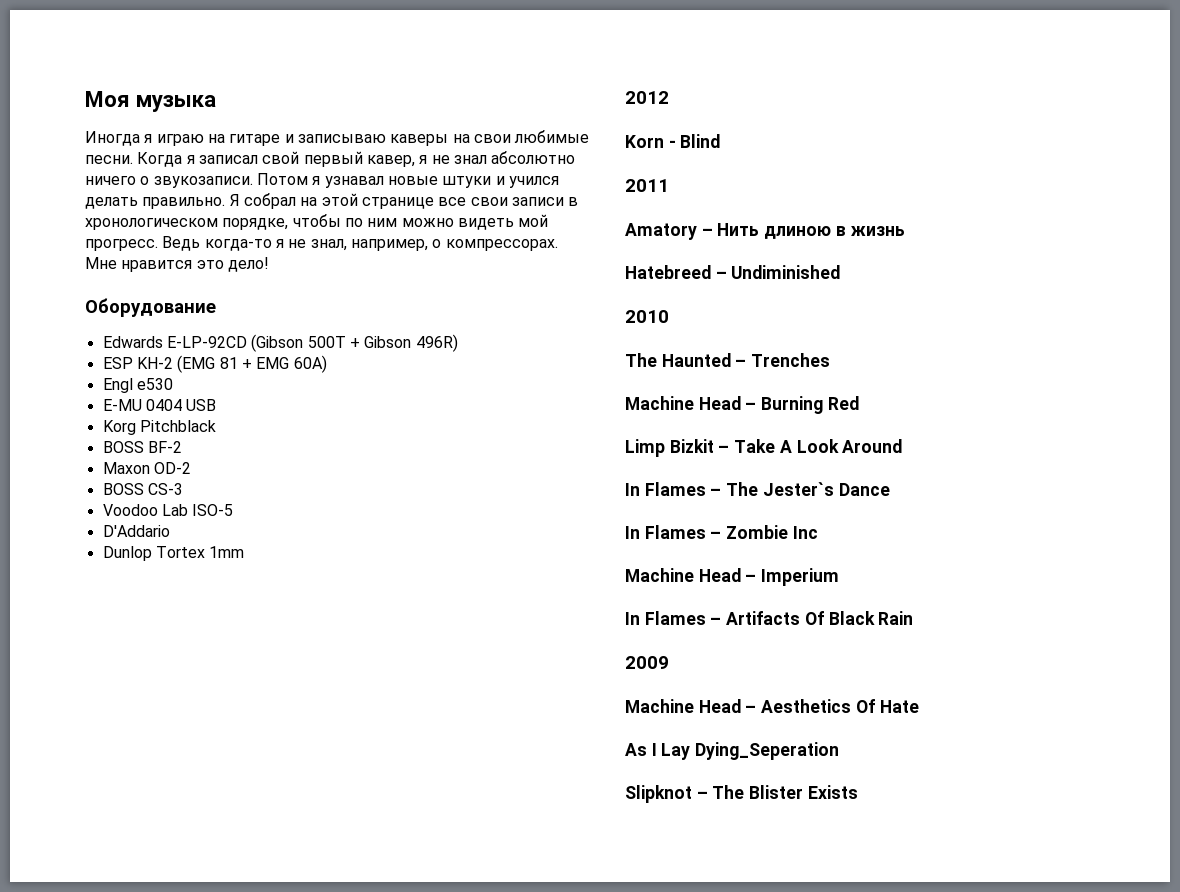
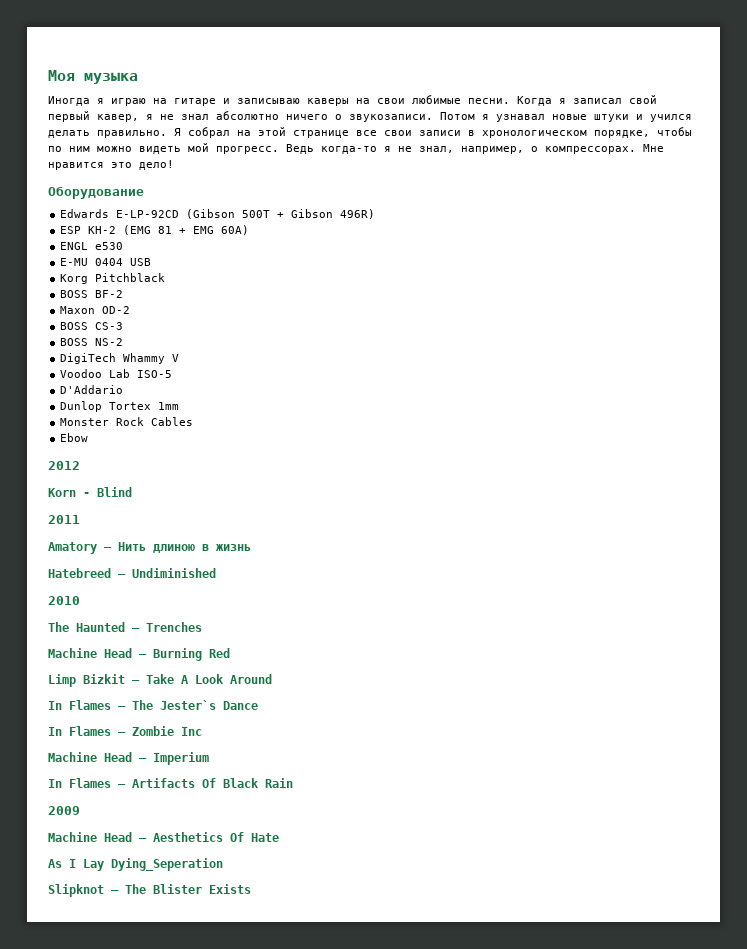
- Engl e530
+ ENGL e530
+ BOSS NS-2
+ DigiTech Whammy V
+ Monster Rock Cables
+ Ebow

